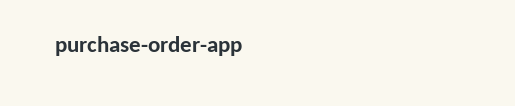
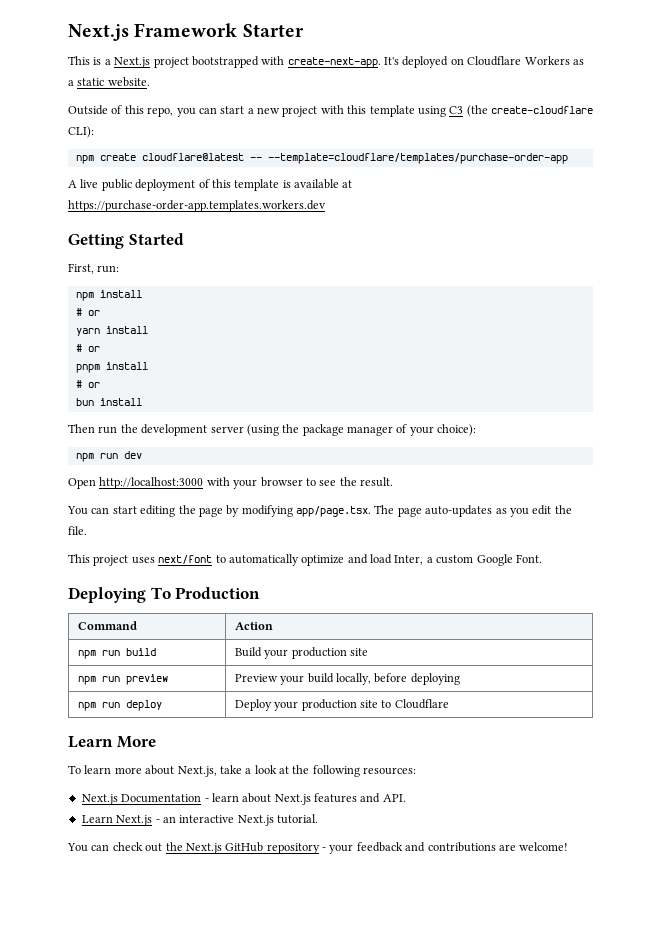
- purchase-order-app
+ Next.js Framework Starter
+ This is a Next.js project bootstrapped with create-next-app. It's deployed on Cloudflare Workers as a static website.
+ Outside of this repo, you can start a new project with this template using C3 (the create-cloudflare CLI):
+ npm create cloudflare@latest -- --template=cloudflare/templates/purchase-order-app
+ A live public deployment of this template is available at https://purchase-order-app.templates.workers.dev
+ Getting Started
+ First, run:
+ npm install
+ # or
+ yarn install
+ # or
+ pnpm install
+ # or
+ bun install
+ Then run the development server (using the package manager of your choice):
+ npm run dev
+ Open http://localhost:3000 with your browser to see the result.
+ You can start editing the page by modifying app/page.tsx. The page auto-updates as you edit the file.
+ This project uses next/font to automatically optimize and load Inter, a custom Google Font.
+ Deploying To Production
+ Command | Action
+ npm run build | Build your production site
+ npm run preview | Preview your build locally, before deploying
+ npm run deploy | Deploy your production site to Cloudflare
+ Learn More
+ To learn more about Next.js, take a look at the following resources:
+ Next.js Documentation - learn about Next.js features and API.
+ Learn Next.js - an interactive Next.js tutorial.
+ You can check out the Next.js GitHub repository - your feedback and contributions are welcome!

